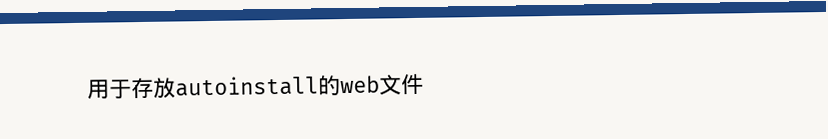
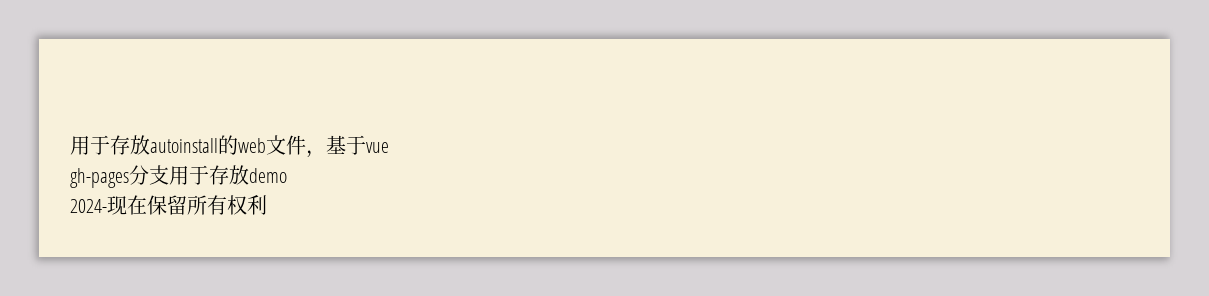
- 用于存放autoinstall的web文件
+ 用于存放autoinstall的web文件，基于vue
+ gh-pages分支用于存放demo
+ 2024-现在保留所有权利

